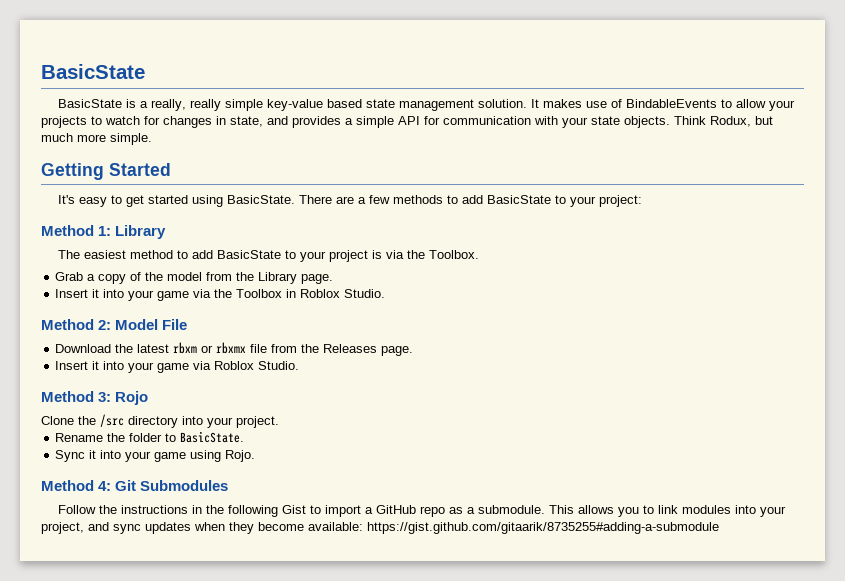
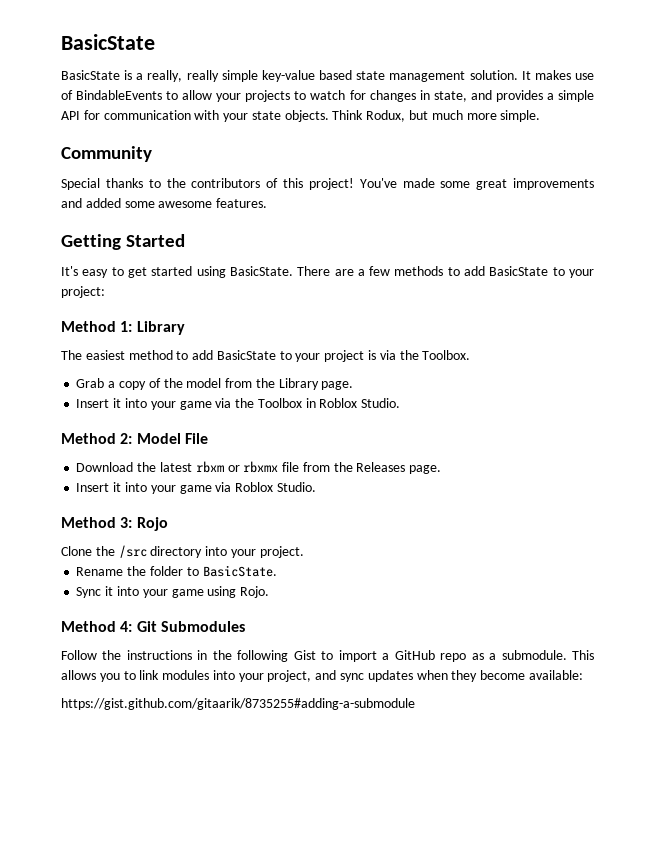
+ Community
+ Special thanks to the contributors of this project! You've made some great improvements and added some awesome features.
- This allows you to link modules into your project, and sync updates when they become available: https://gist.github.com/gitaarik/8735255#adding-a-submodule
+ This allows you to link modules into your project, and sync updates when they become available:
+ https://gist.github.com/gitaarik/8735255#adding-a-submodule

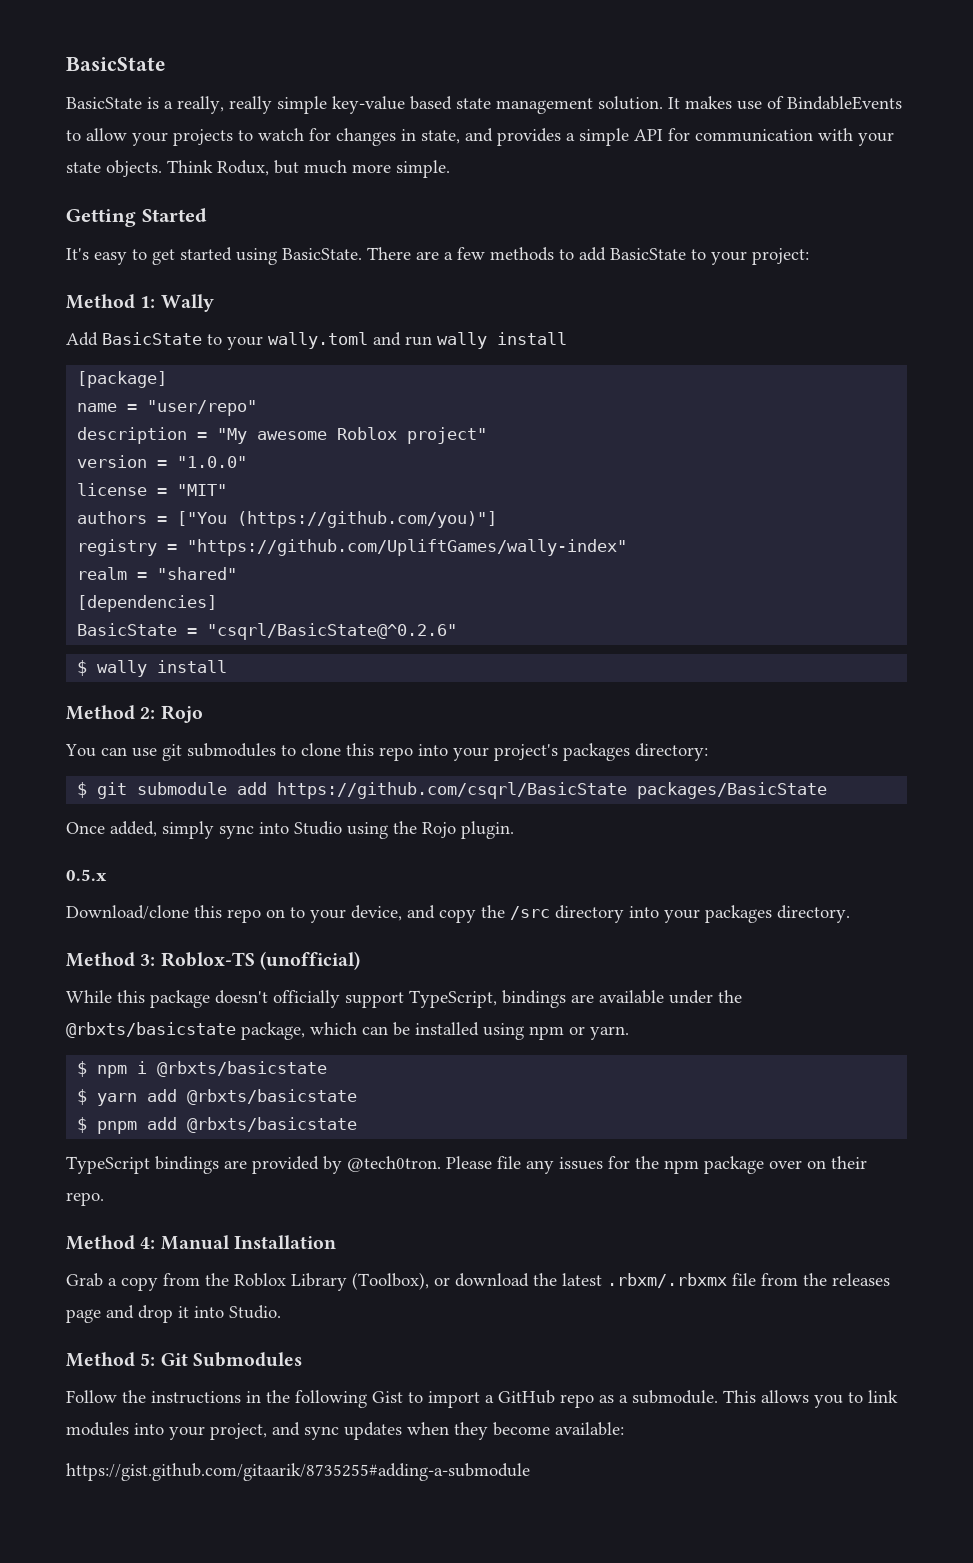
- Community
- Special thanks to the contributors of this project! You've made some great improvements and added some awesome features.
- Method 1: Library
- The easiest method to add BasicState to your project is via the Toolbox.
- Grab a copy of the model from the Library page.
- Insert it into your game via the Toolbox in Roblox Studio.
- Method 2: Model File
- Download the latest rbxm or rbxmx file from the Releases page.
- Insert it into your game via Roblox Studio.
- Method 3: Rojo
- Clone the /src directory into your project.
- Rename the folder to BasicState.
- Sync it into your game using Rojo.
- Method 4: Git Submodules
+ Method 1: Wally
+ Add BasicState to your wally.toml and run wally install
+ [package]
+ name = "user/repo"
+ description = "My awesome Roblox project"
+ version = "1.0.0"
+ license = "MIT"
+ authors = ["You (https://github.com/you)"]
+ registry = "https://github.com/UpliftGames/wally-index"
+ realm = "shared"
+ [dependencies]
+ BasicState = "csqrl/BasicState@^0.2.6"
+ $ wally install
+ Method 2: Rojo
+ You can use git submodules to clone this repo into your project's packages directory:
+ $ git submodule add https://github.com/csqrl/BasicState packages/BasicState
+ Once added, simply sync into Studio using the Rojo plugin.
+ 0.5.x
+ Download/clone this repo on to your device, and copy the /src directory into your packages directory.
+ Method 3: Roblox-TS (unofficial)
+ While this package doesn't officially support TypeScript, bindings are available under the @rbxts/basicstate package, which can be installed using npm or yarn.
+ $ npm i @rbxts/basicstate
+ $ yarn add @rbxts/basicstate
+ $ pnpm add @rbxts/basicstate
+ TypeScript bindings are provided by @tech0tron. Please file any issues for the npm package over on their repo.
+ Method 4: Manual Installation
+ Grab a copy from the Roblox Library (Toolbox), or download the latest .rbxm/.rbxmx file from the releases page and drop it into Studio.
+ Method 5: Git Submodules

